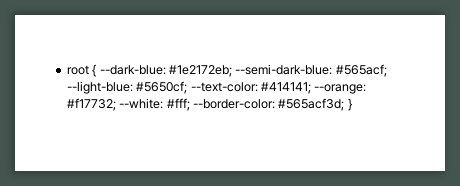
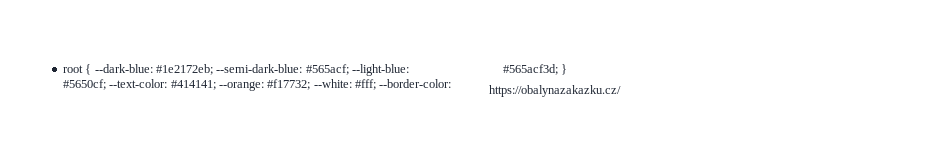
+ https://obalynazakazku.cz/

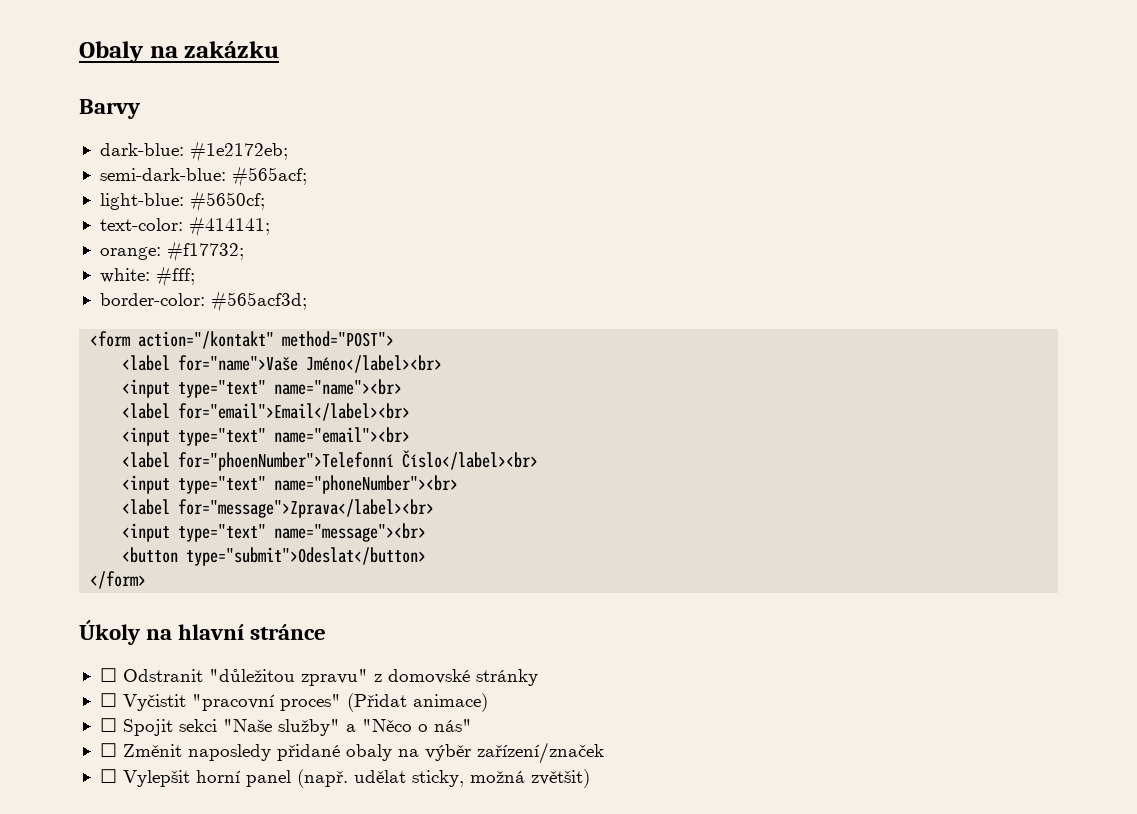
- root { --dark-blue: #1e2172eb; --semi-dark-blue: #565acf; --light-blue: #5650cf; --text-color: #414141; --orange: #f17732; --white: #fff; --border-color: #565acf3d; }
- https://obalynazakazku.cz/
+ Obaly na zakázku
+ Barvy
+ dark-blue: #1e2172eb;
+ semi-dark-blue: #565acf;
+ light-blue: #5650cf;
+ text-color: #414141;
+ orange: #f17732;
+ white: #fff;
+ border-color: #565acf3d;
+ <form action="/kontakt" method="POST">
+ <label for="name">Vaše Jméno</label><br>
+ <input type="text" name="name"><br>
+ <label for="email">Email</label><br>
+ <input type="text" name="email"><br>
+ <label for="phoenNumber">Telefonní Číslo</label><br>
+ <input type="text" name="phoneNumber"><br>
+ <label for="message">Zprava</label><br>
+ <input type="text" name="message"><br>
+ <button type="submit">Odeslat</button>
+ </form>
+ Úkoly na hlavní stránce
+ ☐ Odstranit "důležitou zpravu" z domovské stránky
+ ☐ Vyčistit "pracovní proces" (Přidat animace)
+ ☐ Spojit sekci "Naše služby" a "Něco o nás"
+ ☐ Změnit naposledy přidané obaly na výběr zařízení/značek
+ ☐ Vylepšit horní panel (např. udělat sticky, možná zvětšit)

